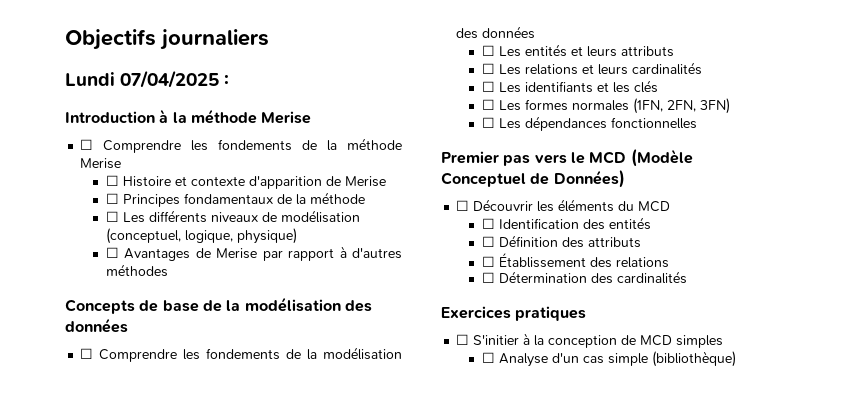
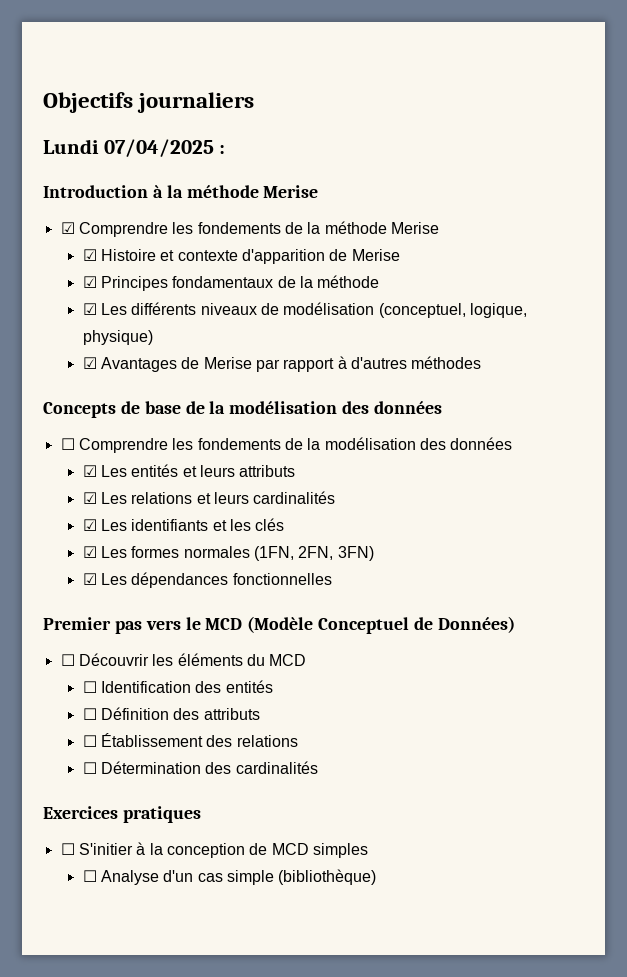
- ☐ Comprendre les fondements de la méthode Merise
+ ☑ Comprendre les fondements de la méthode Merise
- ☐ Histoire et contexte d'apparition de Merise
+ ☑ Histoire et contexte d'apparition de Merise
- ☐ Principes fondamentaux de la méthode
+ ☑ Principes fondamentaux de la méthode
- ☐ Les différents niveaux de modélisation (conceptuel, logique, physique)
+ ☑ Les différents niveaux de modélisation (conceptuel, logique, physique)
- ☐ Avantages de Merise par rapport à d'autres méthodes
+ ☑ Avantages de Merise par rapport à d'autres méthodes
- ☐ Les entités et leurs attributs
+ ☑ Les entités et leurs attributs
- ☐ Les relations et leurs cardinalités
+ ☑ Les relations et leurs cardinalités
- ☐ Les identifiants et les clés
+ ☑ Les identifiants et les clés
- ☐ Les formes normales (1FN, 2FN, 3FN)
+ ☑ Les formes normales (1FN, 2FN, 3FN)
- ☐ Les dépendances fonctionnelles
+ ☑ Les dépendances fonctionnelles

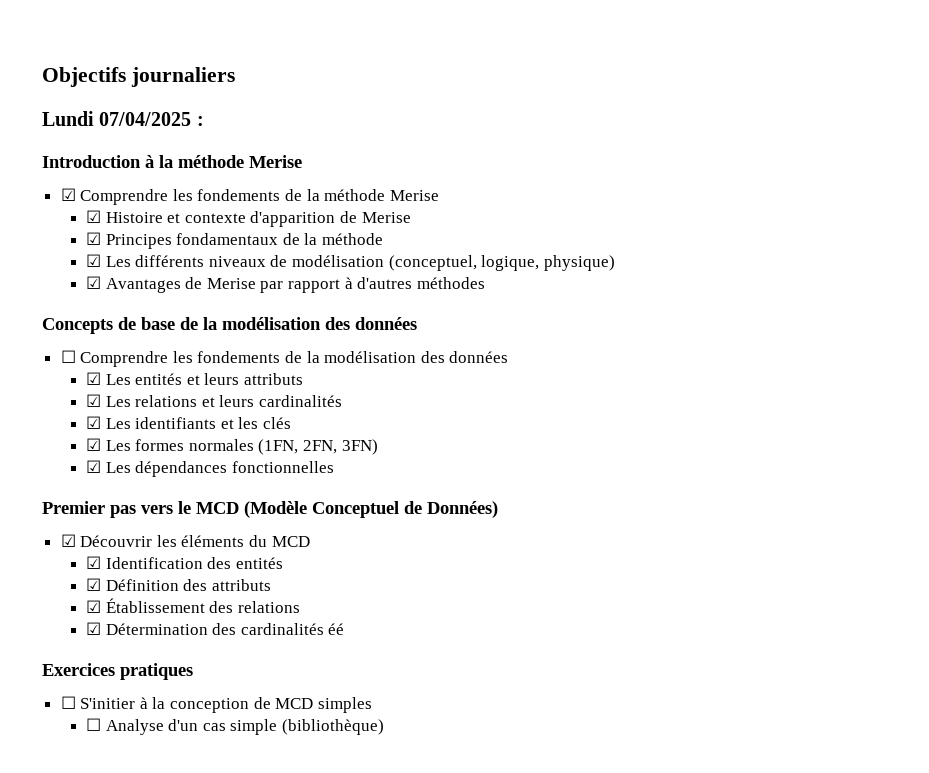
- ☐ Découvrir les éléments du MCD
+ ☑ Découvrir les éléments du MCD
- ☐ Identification des entités
+ ☑ Identification des entités
- ☐ Définition des attributs
+ ☑ Définition des attributs
- ☐ Établissement des relations
+ ☑ Établissement des relations
- ☐ Détermination des cardinalités
+ ☑ Détermination des cardinalités éé

